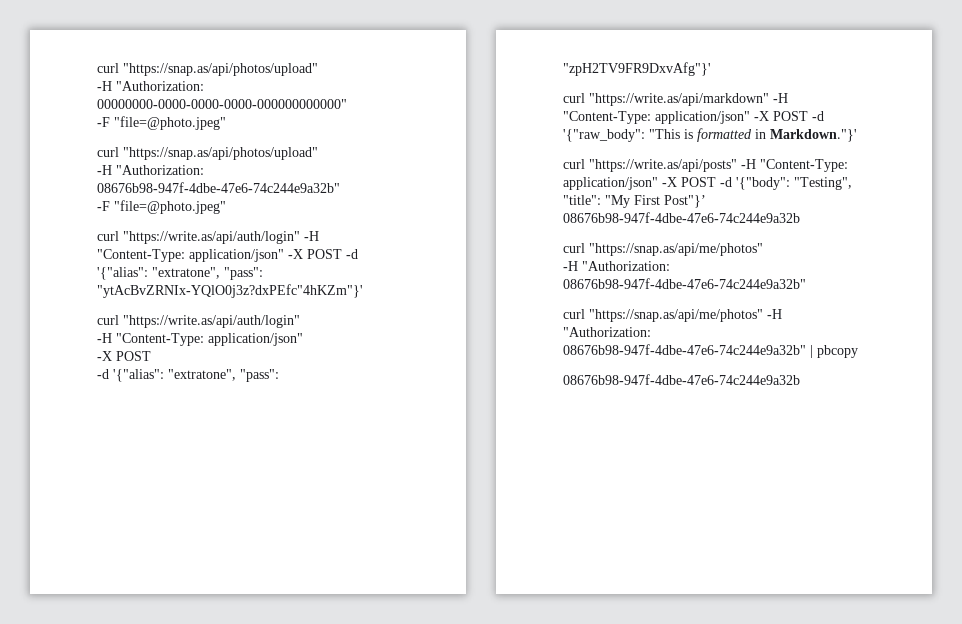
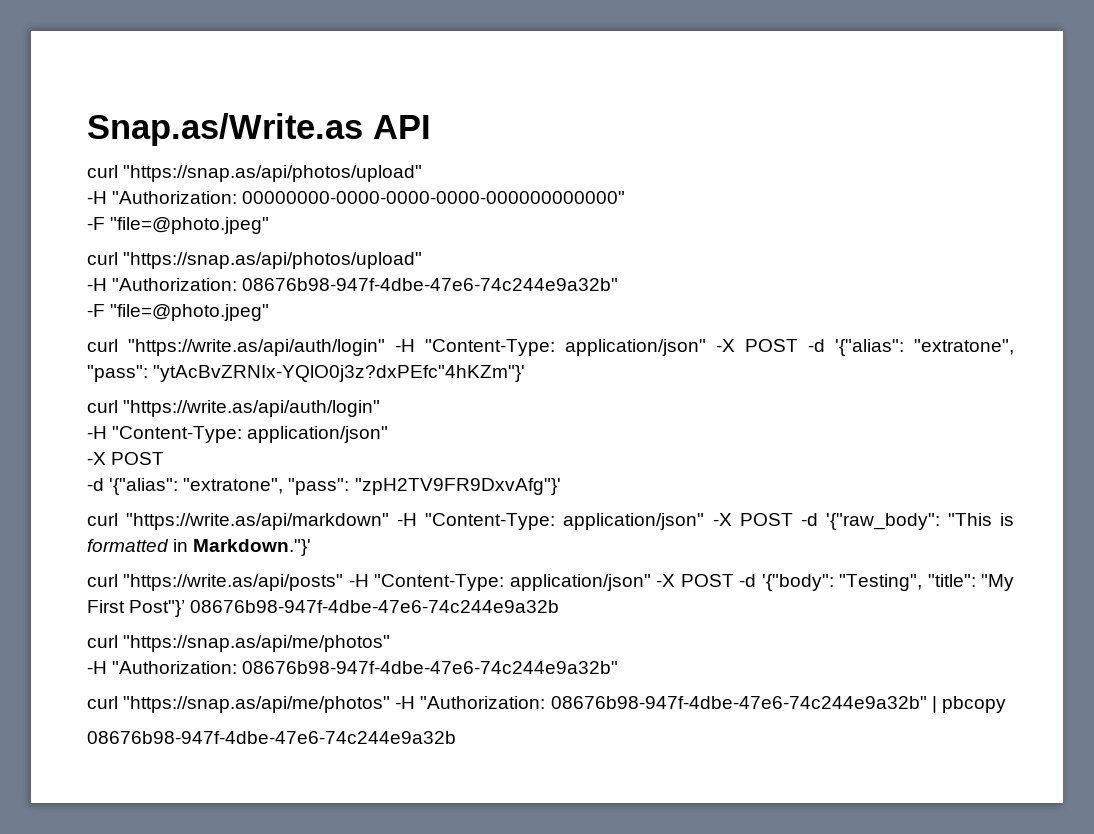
+ Snap.as/Write.as API

